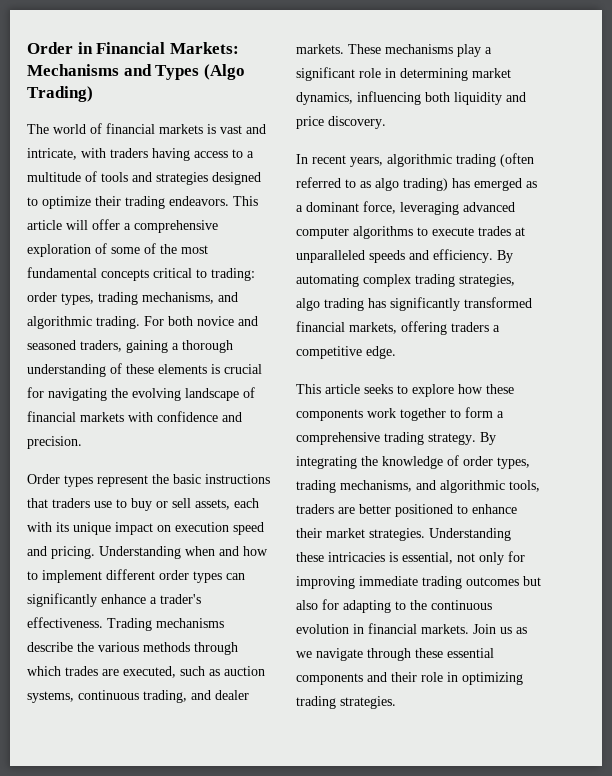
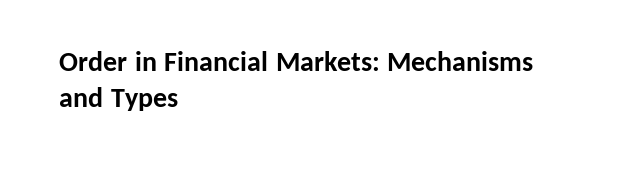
- Order in Financial Markets: Mechanisms and Types (Algo Trading)
- The world of financial markets is vast and intricate, with traders having access to a multitude of tools and strategies designed to optimize their trading endeavors. This article will offer a comprehensive exploration of some of the most fundamental concepts critical to trading: order types, trading mechanisms, and algorithmic trading. For both novice and seasoned traders, gaining a thorough understanding of these elements is crucial for navigating the evolving landscape of financial markets with confidence and precision.
- Order types represent the basic instructions that traders use to buy or sell assets, each with its unique impact on execution speed and pricing. Understanding when and how to implement different order types can significantly enhance a trader's effectiveness. Trading mechanisms describe the various methods through which trades are executed, such as auction systems, continuous trading, and dealer markets. These mechanisms play a significant role in determining market dynamics, influencing both liquidity and price discovery.
- In recent years, algorithmic trading (often referred to as algo trading) has emerged as a dominant force, leveraging advanced computer algorithms to execute trades at unparalleled speeds and efficiency. By automating complex trading strategies, algo trading has significantly transformed financial markets, offering traders a competitive edge.
- This article seeks to explore how these components work together to form a comprehensive trading strategy. By integrating the knowledge of order types, trading mechanisms, and algorithmic tools, traders are better positioned to enhance their market strategies. Understanding these intricacies is essential, not only for improving immediate trading outcomes but also for adapting to the continuous evolution in financial markets. Join us as we navigate through these essential components and their role in optimizing trading strategies.
+ Order in Financial Markets: Mechanisms and Types

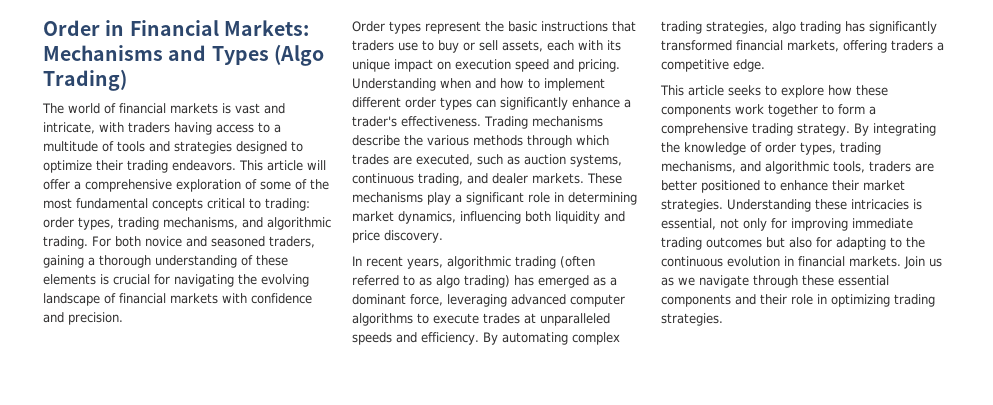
- Order in Financial Markets: Mechanisms and Types
+ Order in Financial Markets: Mechanisms and Types (Algo Trading)
+ The world of financial markets is vast and intricate, with traders having access to a multitude of tools and strategies designed to optimize their trading endeavors. This article will offer a comprehensive exploration of some of the most fundamental concepts critical to trading: order types, trading mechanisms, and algorithmic trading. For both novice and seasoned traders, gaining a thorough understanding of these elements is crucial for navigating the evolving landscape of financial markets with confidence and precision.
+ Order types represent the basic instructions that traders use to buy or sell assets, each with its unique impact on execution speed and pricing. Understanding when and how to implement different order types can significantly enhance a trader's effectiveness. Trading mechanisms describe the various methods through which trades are executed, such as auction systems, continuous trading, and dealer markets. These mechanisms play a significant role in determining market dynamics, influencing both liquidity and price discovery.
+ In recent years, algorithmic trading (often referred to as algo trading) has emerged as a dominant force, leveraging advanced computer algorithms to execute trades at unparalleled speeds and efficiency. By automating complex trading strategies, algo trading has significantly transformed financial markets, offering traders a competitive edge.
+ This article seeks to explore how these components work together to form a comprehensive trading strategy. By integrating the knowledge of order types, trading mechanisms, and algorithmic tools, traders are better positioned to enhance their market strategies. Understanding these intricacies is essential, not only for improving immediate trading outcomes but also for adapting to the continuous evolution in financial markets. Join us as we navigate through these essential components and their role in optimizing trading strategies.

